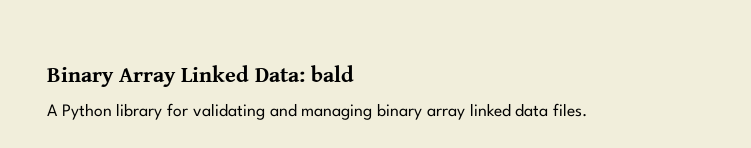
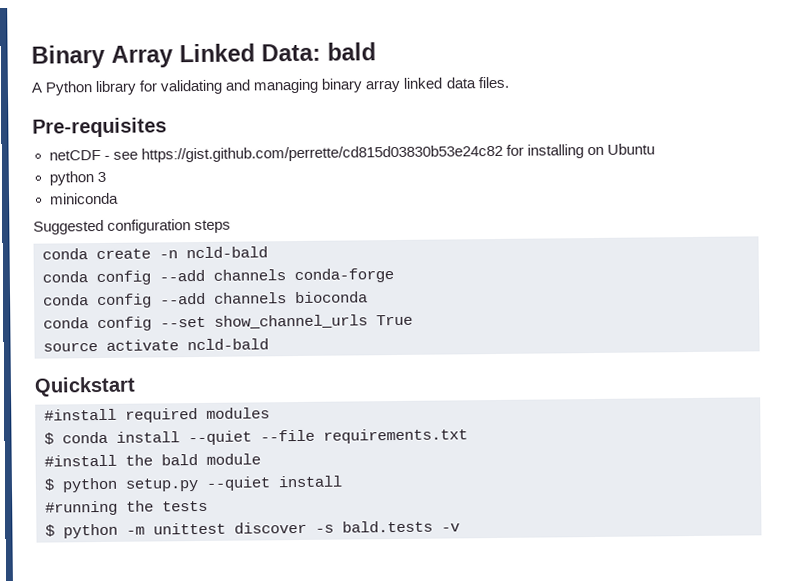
+ Pre-requisites
+ netCDF - see https://gist.github.com/perrette/cd815d03830b53e24c82 for installing on Ubuntu
+ python 3
+ miniconda
+ Suggested configuration steps
+ conda create -n ncld-bald
+ conda config --add channels conda-forge
+ conda config --add channels bioconda
+ conda config --set show_channel_urls True
+ source activate ncld-bald
+ Quickstart
+ #install required modules
+ $ conda install --quiet --file requirements.txt
+ #install the bald module
+ $ python setup.py --quiet install
+ #running the tests
+ $ python -m unittest discover -s bald.tests -v

